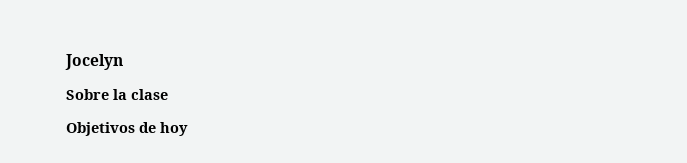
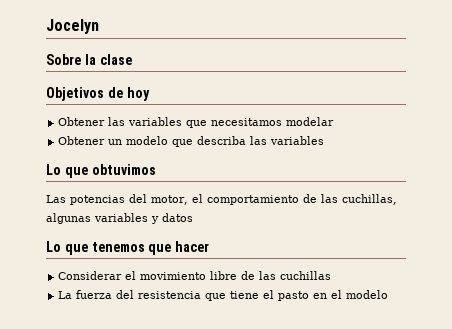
+ Obtener las variables que necesitamos modelar
+ Obtener un modelo que describa las variables
+ Lo que obtuvimos
+ Las potencias del motor, el comportamiento de las cuchillas, algunas variables y datos
+ Lo que tenemos que hacer
+ Considerar el movimiento libre de las cuchillas
+ La fuerza del resistencia que tiene el pasto en el modelo

